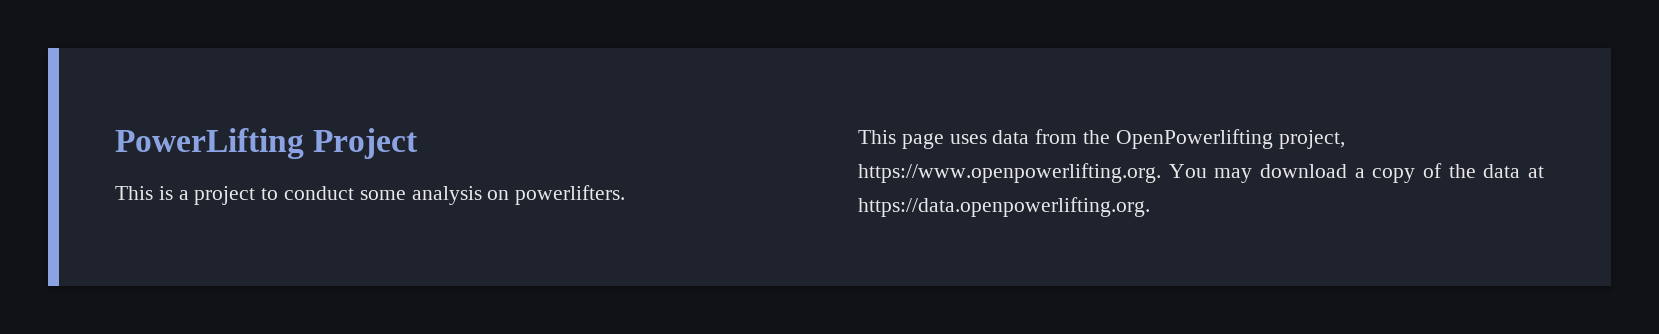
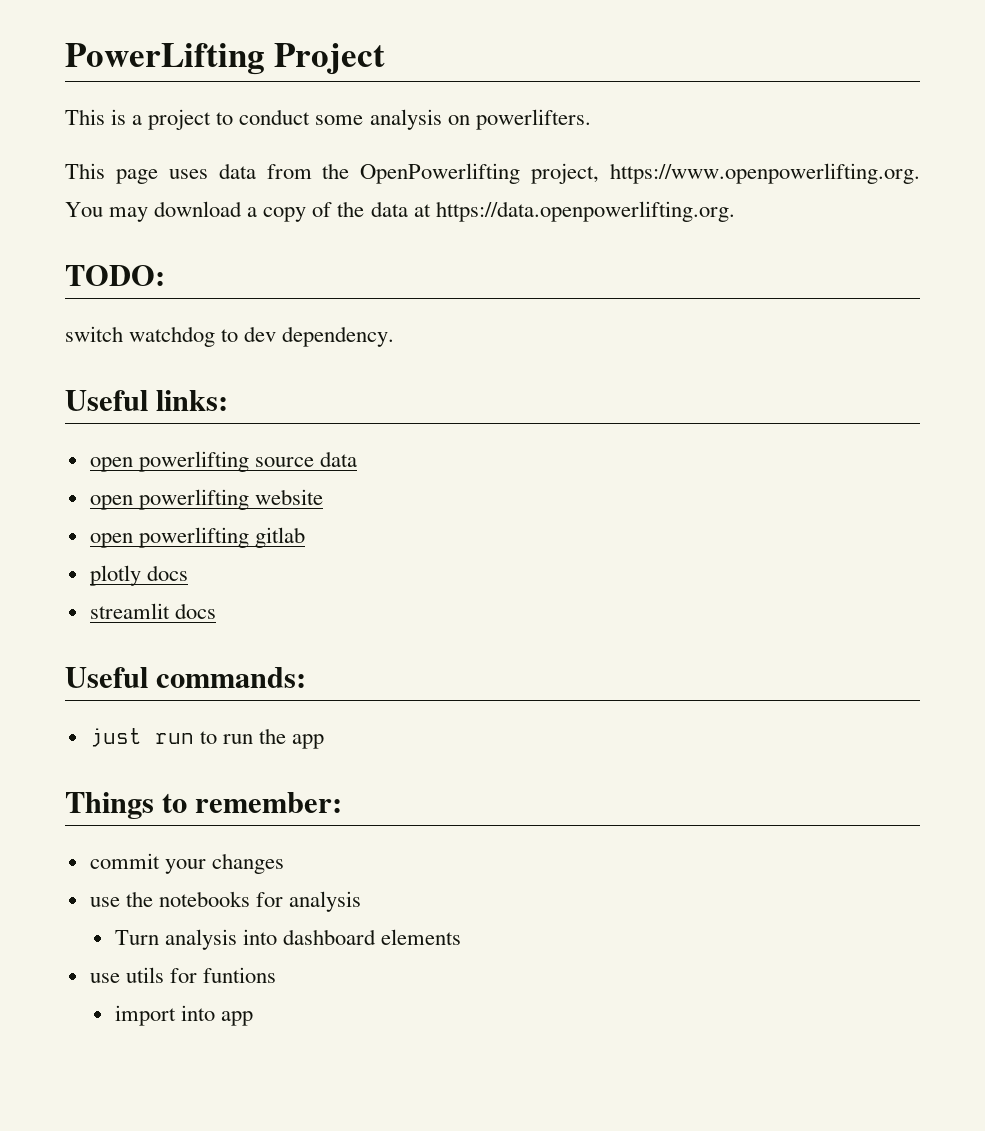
+ TODO:
+ switch watchdog to dev dependency.
+ Useful links:
+ open powerlifting source data
+ open powerlifting website
+ open powerlifting gitlab
+ plotly docs
+ streamlit docs
+ Useful commands:
+ just run to run the app
+ Things to remember:
+ commit your changes
+ use the notebooks for analysis
+ Turn analysis into dashboard elements
+ use utils for funtions
+ import into app

